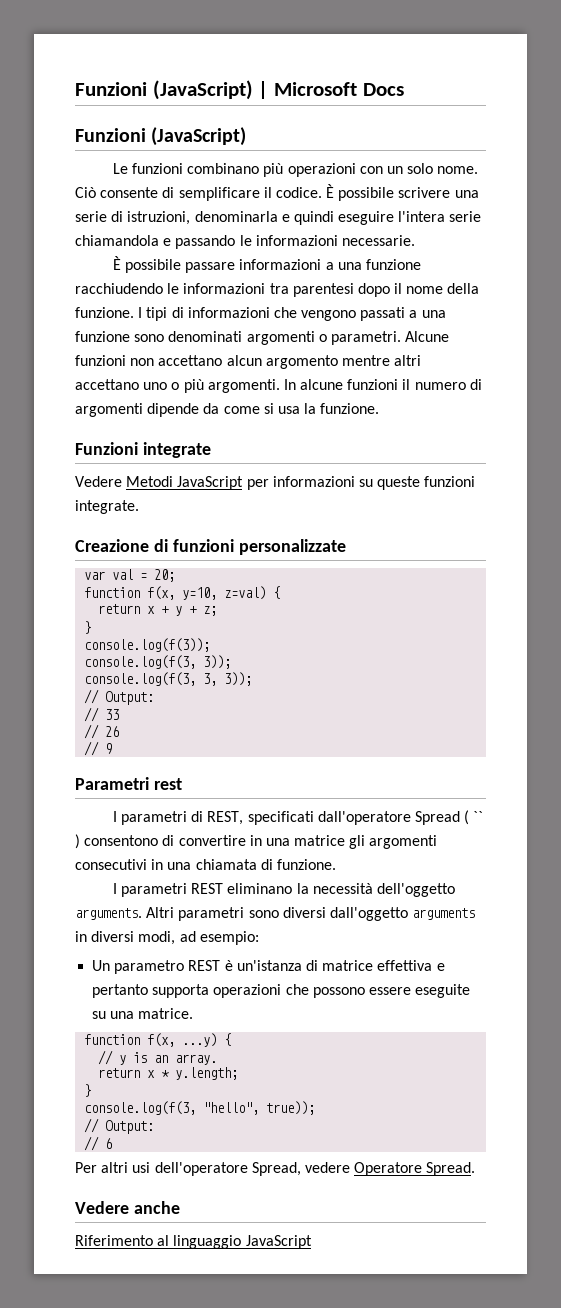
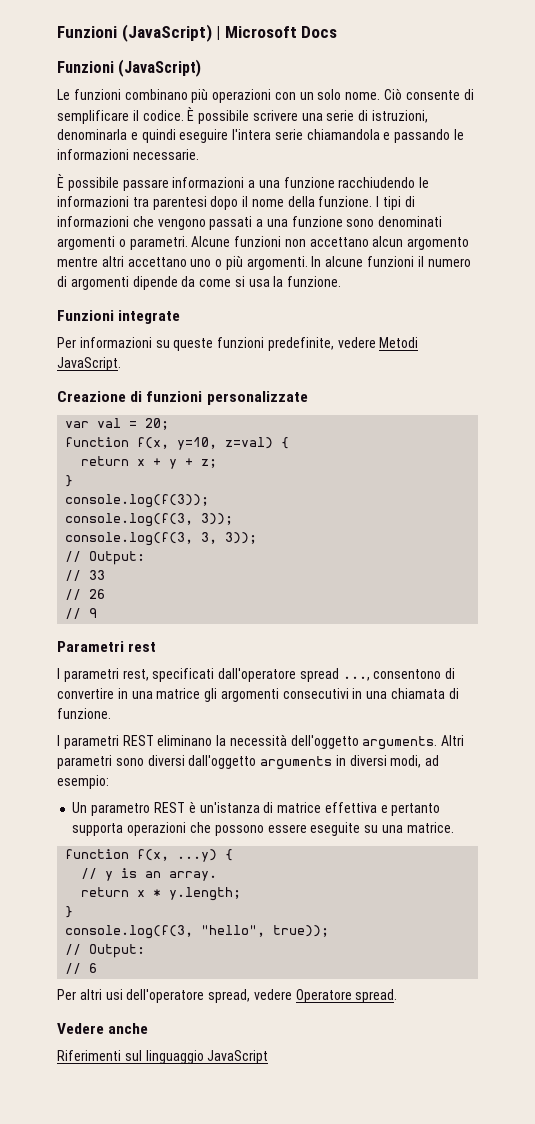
- Vedere Metodi JavaScript per informazioni su queste funzioni integrate.
+ Per informazioni su queste funzioni predefinite, vedere Metodi JavaScript.
- I parametri di REST, specificati dall'operatore Spread ( `` ) consentono di convertire in una matrice gli argomenti consecutivi in una chiamata di funzione.
+ I parametri rest, specificati dall'operatore spread ..., consentono di convertire in una matrice gli argomenti consecutivi in una chiamata di funzione.
- Per altri usi dell'operatore Spread, vedere Operatore Spread.
+ Per altri usi dell'operatore spread, vedere Operatore spread.
- Riferimento al linguaggio JavaScript
+ Riferimenti sul linguaggio JavaScript

